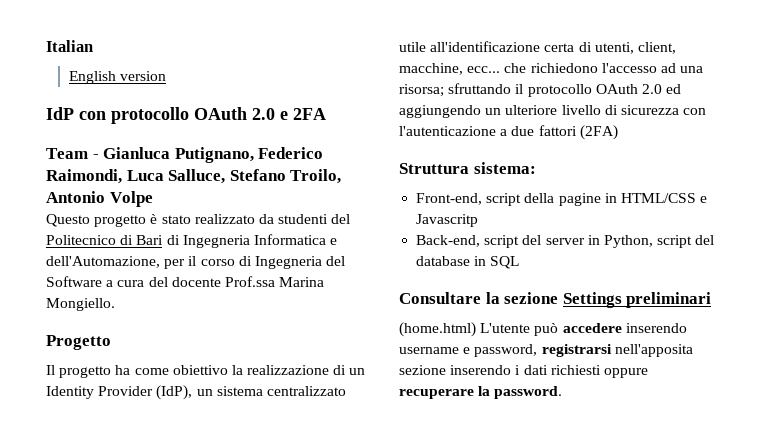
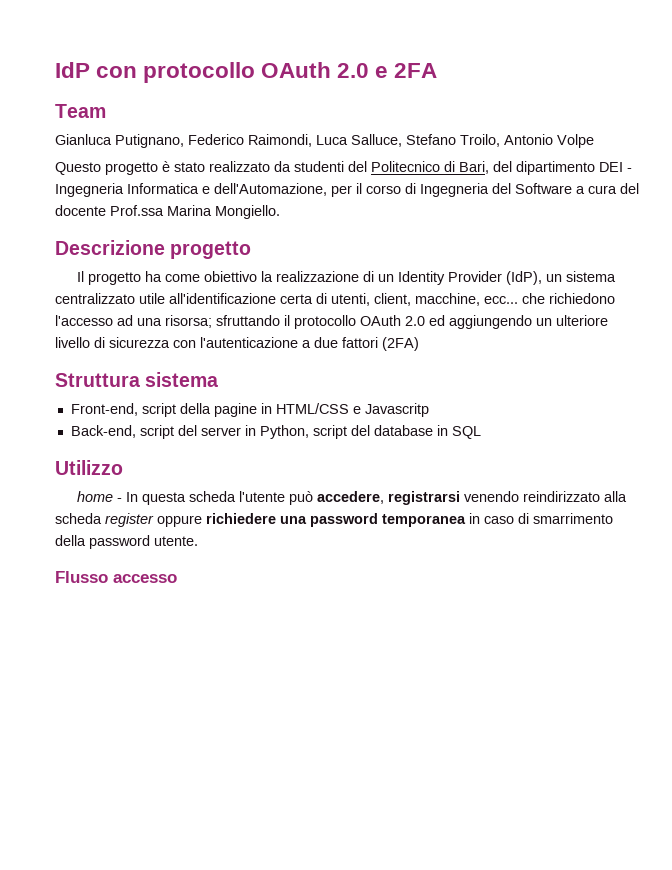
- Italian
- English version
- Team - Gianluca Putignano, Federico Raimondi, Luca Salluce, Stefano Troilo, Antonio Volpe
+ Team
+ Gianluca Putignano, Federico Raimondi, Luca Salluce, Stefano Troilo, Antonio Volpe
- Questo progetto è stato realizzato da studenti del Politecnico di Bari di Ingegneria Informatica e dell'Automazione, per il corso di Ingegneria del Software a cura del docente Prof.ssa Marina Mongiello.
+ Questo progetto è stato realizzato da studenti del Politecnico di Bari, del dipartimento DEI - Ingegneria Informatica e dell'Automazione, per il corso di Ingegneria del Software a cura del docente Prof.ssa Marina Mongiello.
- Progetto
+ Descrizione progetto
- Struttura sistema:
+ Struttura sistema
- Consultare la sezione Settings preliminari
- (home.html) L'utente può accedere inserendo username e password, registrarsi nell'apposita sezione inserendo i dati richiesti oppure recuperare la password.
+ Utilizzo
+ home - In questa scheda l'utente può accedere, registrarsi venendo reindirizzato alla scheda register oppure richiedere una password temporanea in caso di smarrimento della password utente.
+ Flusso accesso

